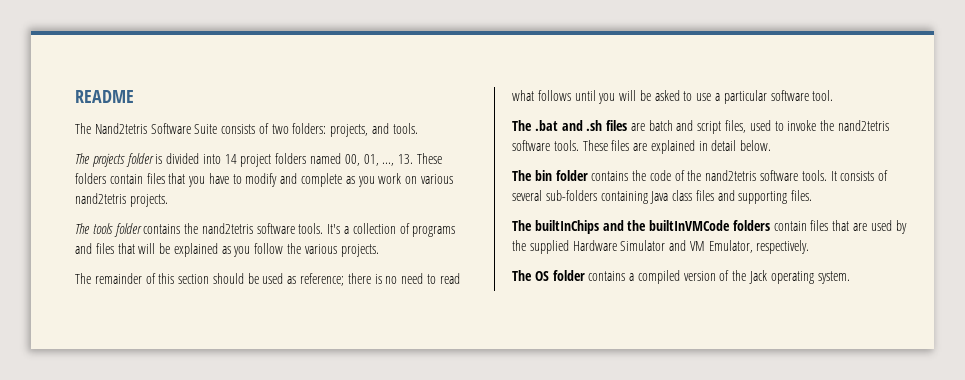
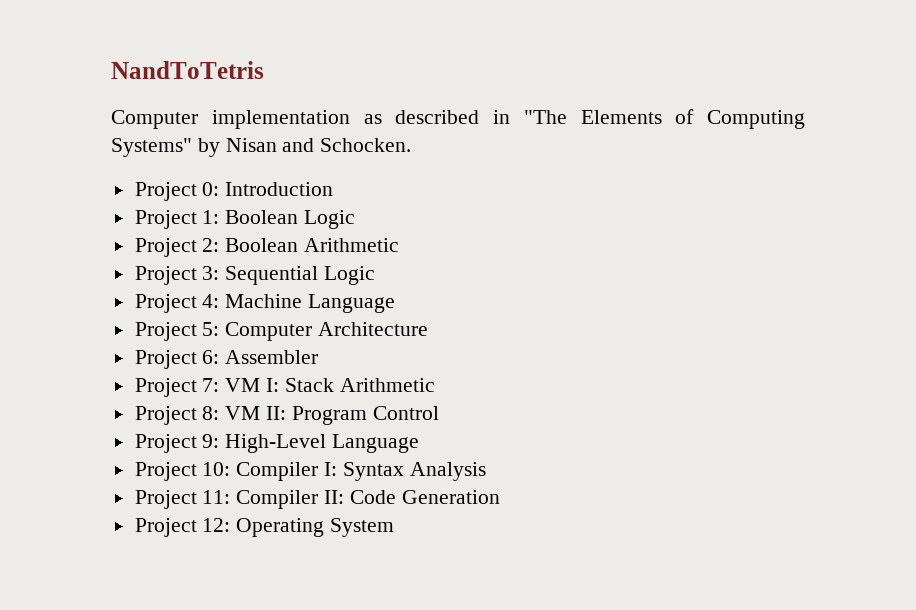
- README
- The Nand2tetris Software Suite consists of two folders: projects, and tools.
- The projects folder is divided into 14 project folders named 00, 01, ..., 13. These folders contain files that you have to modify and complete as you work on various nand2tetris projects.
- The tools folder contains the nand2tetris software tools. It's a collection of programs and files that will be explained as you follow the various projects.
- The remainder of this section should be used as reference; there is no need to read what follows until you will be asked to use a particular software tool.
- The .bat and .sh files are batch and script files, used to invoke the nand2tetris software tools. These files are explained in detail below.
- The bin folder contains the code of the nand2tetris software tools. It consists of several sub-folders containing Java class files and supporting files.
- The builtInChips and the builtInVMCode folders contain files that are used by the supplied Hardware Simulator and VM Emulator, respectively.
- The OS folder contains a compiled version of the Jack operating system.
+ NandToTetris
+ Computer implementation as described in "The Elements of Computing Systems" by Nisan and Schocken.
+ Project 0: Introduction
+ Project 1: Boolean Logic
+ Project 2: Boolean Arithmetic
+ Project 3: Sequential Logic
+ Project 4: Machine Language
+ Project 5: Computer Architecture
+ Project 6: Assembler
+ Project 7: VM I: Stack Arithmetic
+ Project 8: VM II: Program Control
+ Project 9: High-Level Language
+ Project 10: Compiler I: Syntax Analysis
+ Project 11: Compiler II: Code Generation
+ Project 12: Operating System

